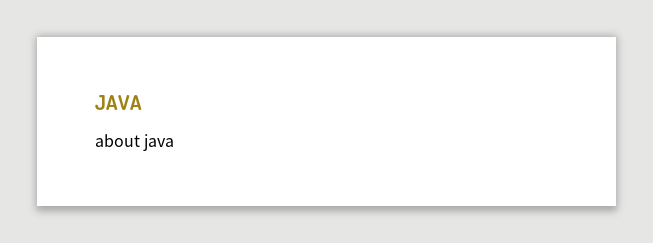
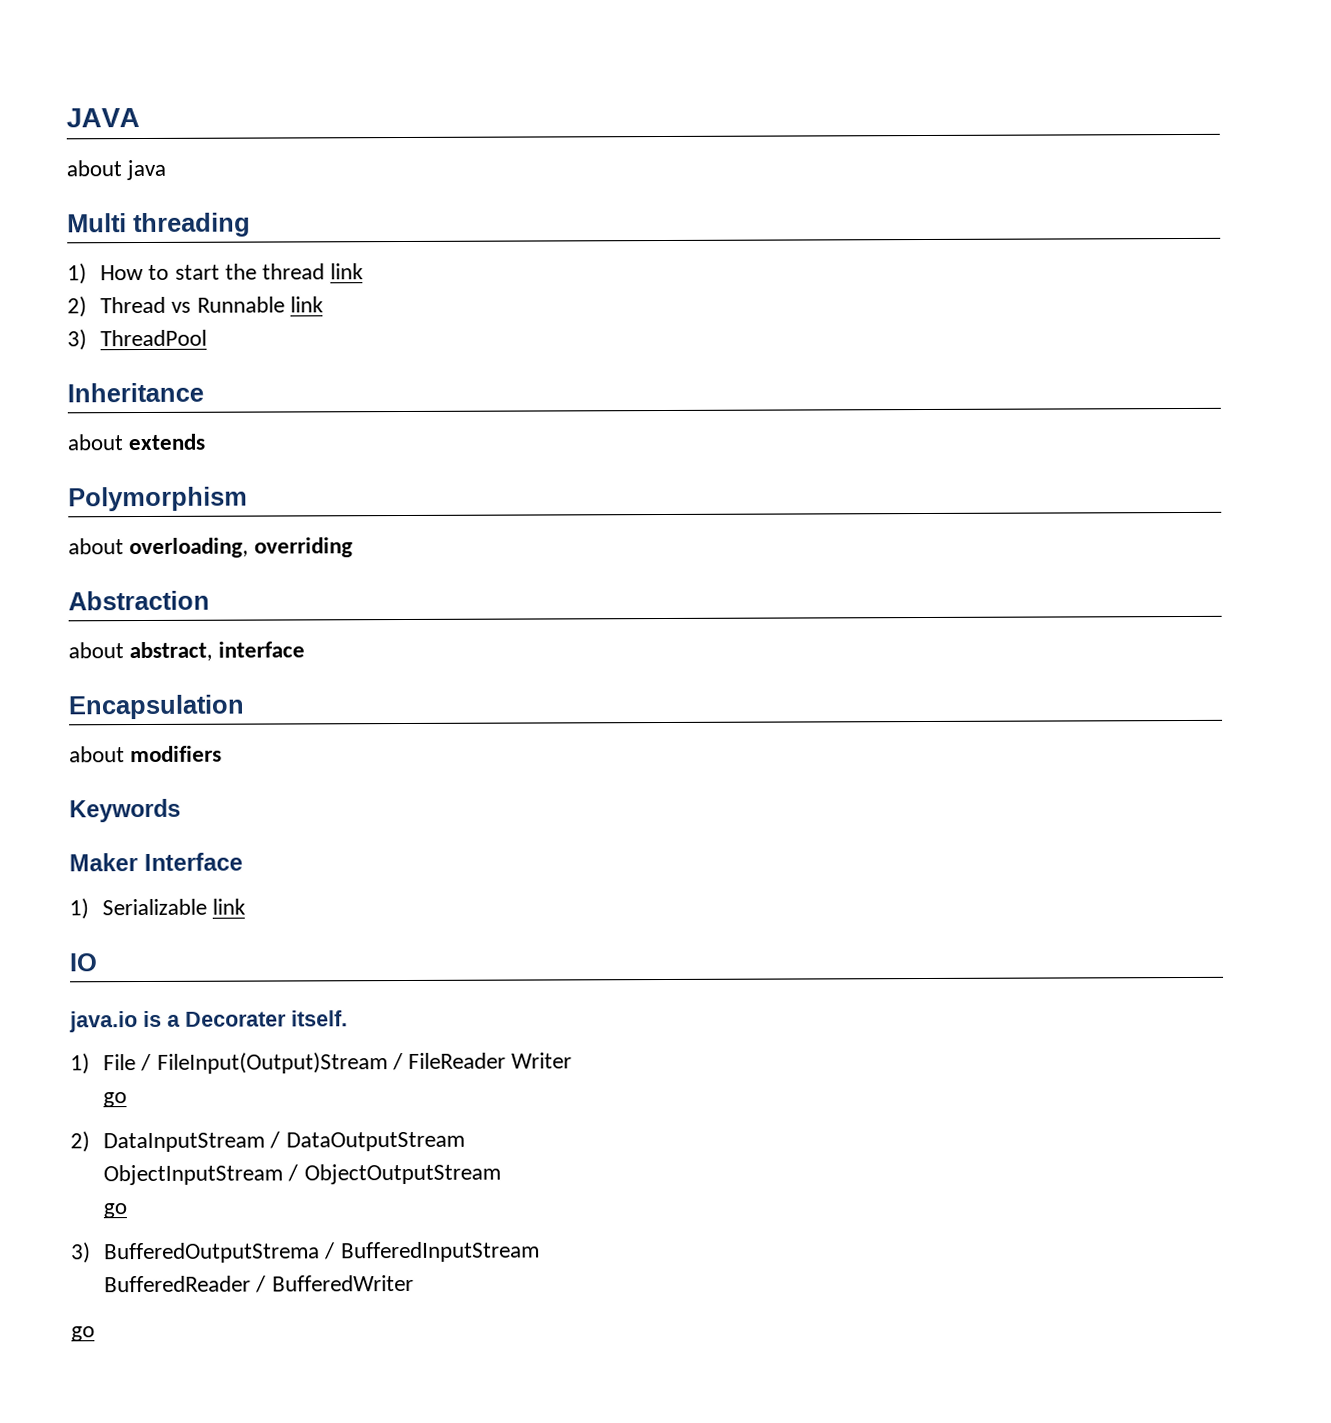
+ Multi threading
+ 1) How to start the thread link
+ 2) Thread vs Runnable link
+ 3) ThreadPool
+ Inheritance
+ about extends
+ Polymorphism
+ about overloading, overriding
+ Abstraction
+ about abstract, interface
+ Encapsulation
+ about modifiers
+ Keywords
+ Maker Interface
+ 1) Serializable link
+ IO
+ java.io is a Decorater itself.
+ 1) File / FileInput(Output)Stream / FileReader Writer
+ go
+ 2) DataInputStream / DataOutputStream
+ ObjectInputStream / ObjectOutputStream
+ go
+ 3) BufferedOutputStrema / BufferedInputStream
+ BufferedReader / BufferedWriter
+ go

